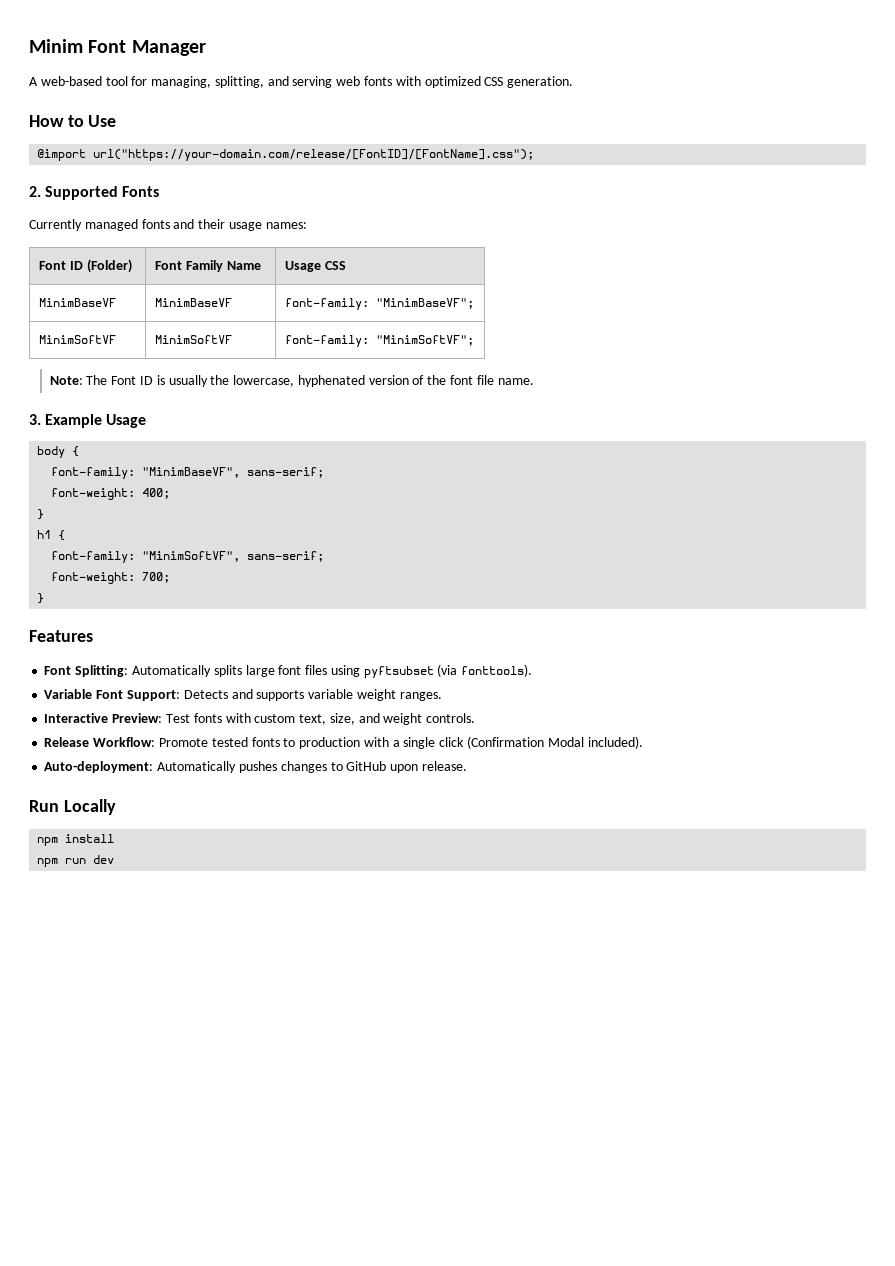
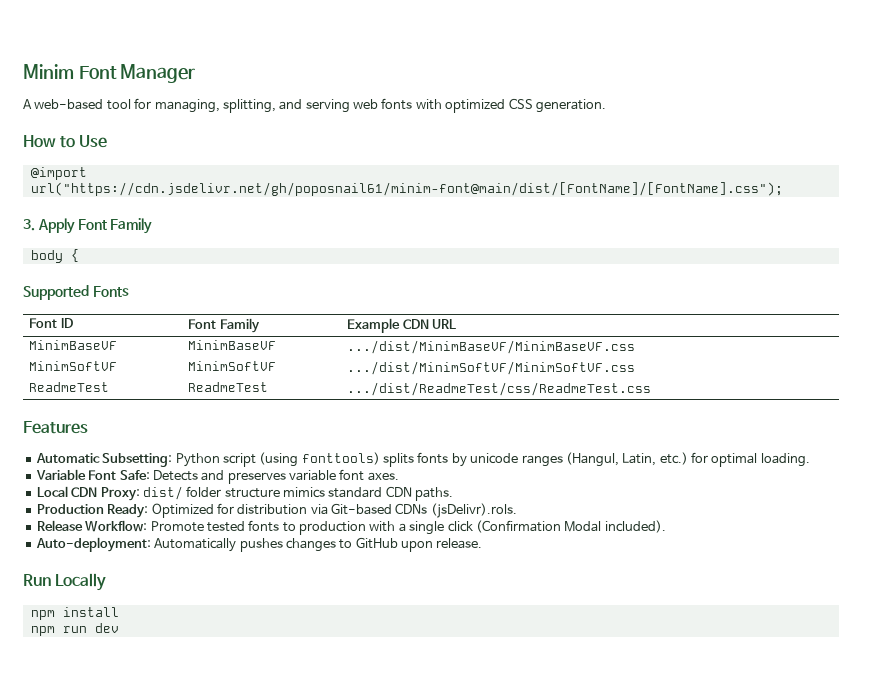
- @import url("https://your-domain.com/release/[FontID]/[FontName].css");
- 2. Supported Fonts
- Currently managed fonts and their usage names:
- Font ID (Folder) | Font Family Name | Usage CSS
+ @import url("https://cdn.jsdelivr.net/gh/poposnail61/minim-font@main/dist/[FontName]/[FontName].css");
+ 3. Apply Font Family
+ body {
+ Supported Fonts
+ Font ID | Font Family | Example CDN URL
- MinimBaseVF | MinimBaseVF | font-family: "MinimBaseVF";
+ MinimBaseVF | MinimBaseVF | .../dist/MinimBaseVF/MinimBaseVF.css
- MinimSoftVF | MinimSoftVF | font-family: "MinimSoftVF";
- Note: The Font ID is usually the lowercase, hyphenated version of the font file name.
- 3. Example Usage
- body {
- font-family: "MinimBaseVF", sans-serif;
- font-weight: 400;
- }
- h1 {
- font-family: "MinimSoftVF", sans-serif;
- font-weight: 700;
- }
+ MinimSoftVF | MinimSoftVF | .../dist/MinimSoftVF/MinimSoftVF.css
+ ReadmeTest | ReadmeTest | .../dist/ReadmeTest/css/ReadmeTest.css
  Features
- Font Splitting: Automatically splits large font files using pyftsubset (via fonttools).
+ Automatic Subsetting: Python script (using fonttools) splits fonts by unicode ranges (Hangul, Latin, etc.) for optimal loading.
- Variable Font Support: Detects and supports variable weight ranges.
- Interactive Preview: Test fonts with custom text, size, and weight controls.
+ Variable Font Safe: Detects and preserves variable font axes.
+ Local CDN Proxy: dist/ folder structure mimics standard CDN paths.
+ Production Ready: Optimized for distribution via Git-based CDNs (jsDelivr).rols.

